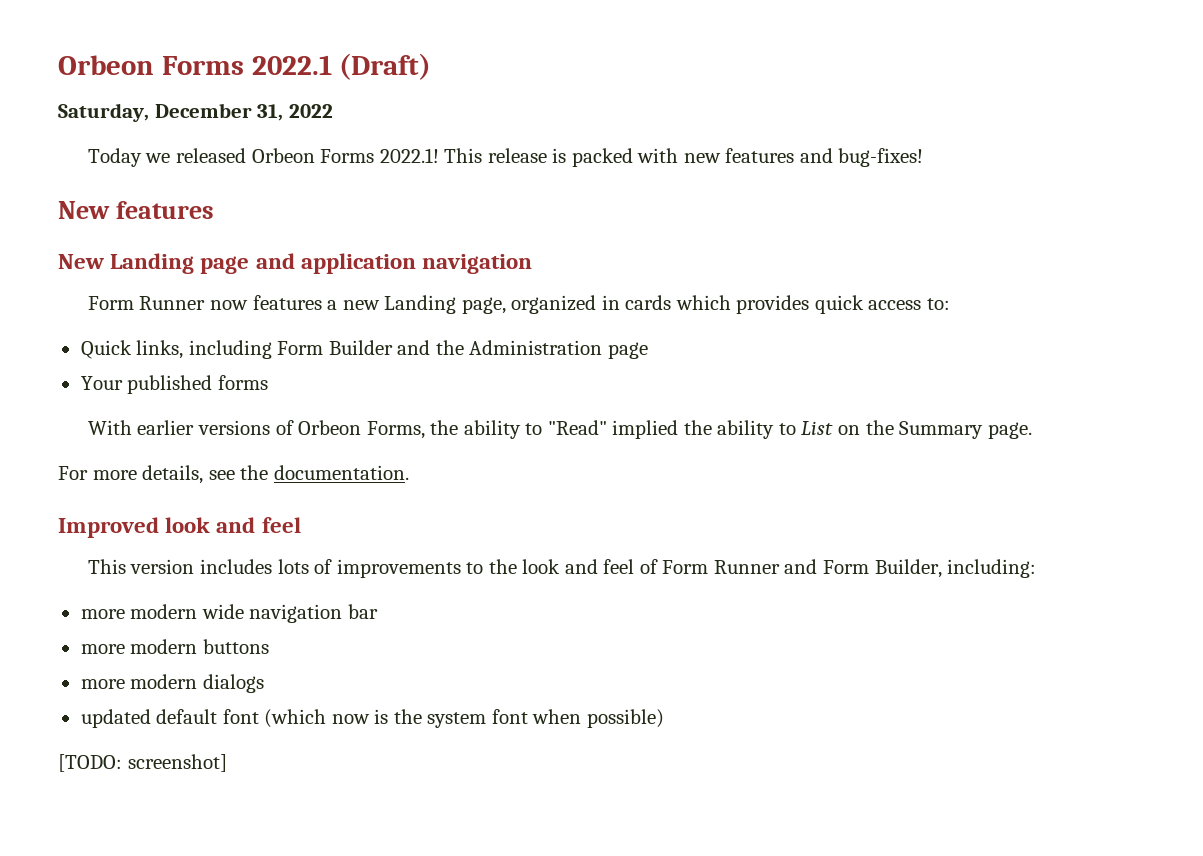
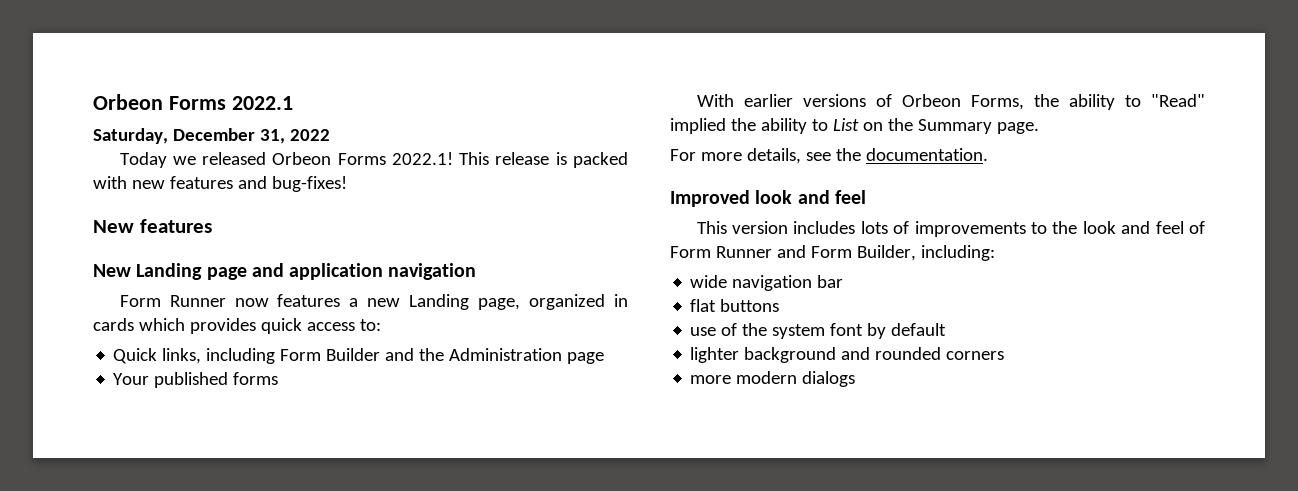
- Orbeon Forms 2022.1 (Draft)
+ Orbeon Forms 2022.1
- more modern wide navigation bar
+ wide navigation bar
- more modern buttons
+ flat buttons
+ use of the system font by default
+ lighter background and rounded corners
  more modern dialogs
- updated default font (which now is the system font when possible)
- [TODO: screenshot]

